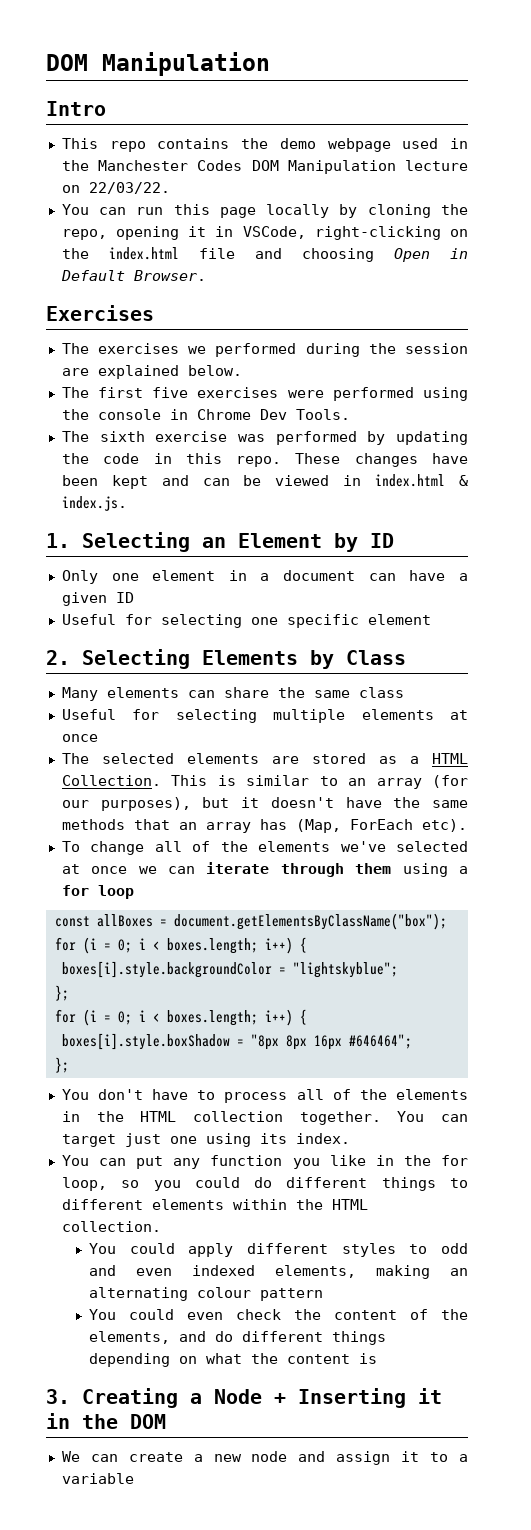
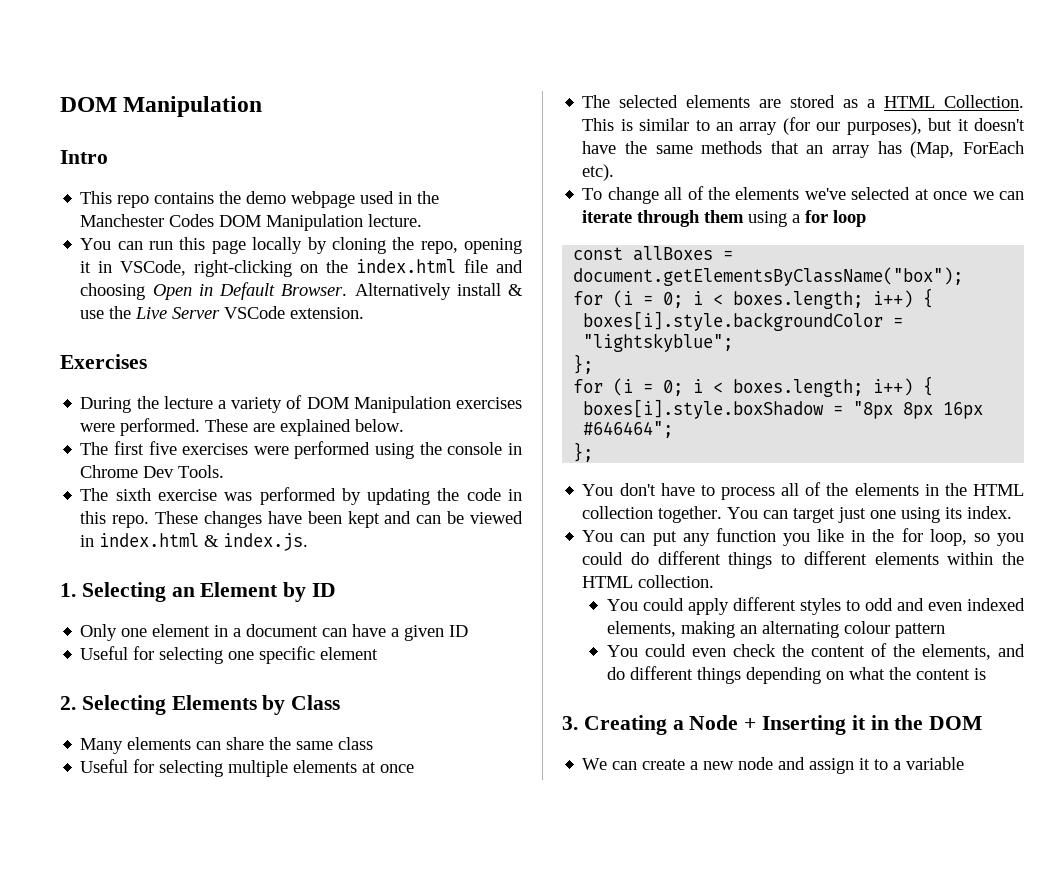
- This repo contains the demo webpage used in the Manchester Codes DOM Manipulation lecture on 22/03/22.
+ This repo contains the demo webpage used in the Manchester Codes DOM Manipulation lecture.
- You can run this page locally by cloning the repo, opening it in VSCode, right-clicking on the index.html file and choosing Open in Default Browser.
+ You can run this page locally by cloning the repo, opening it in VSCode, right-clicking on the index.html file and choosing Open in Default Browser. Alternatively install & use the Live Server VSCode extension.
  Exercises
- The exercises we performed during the session are explained below.
+ During the lecture a variety of DOM Manipulation exercises were performed. These are explained below.

